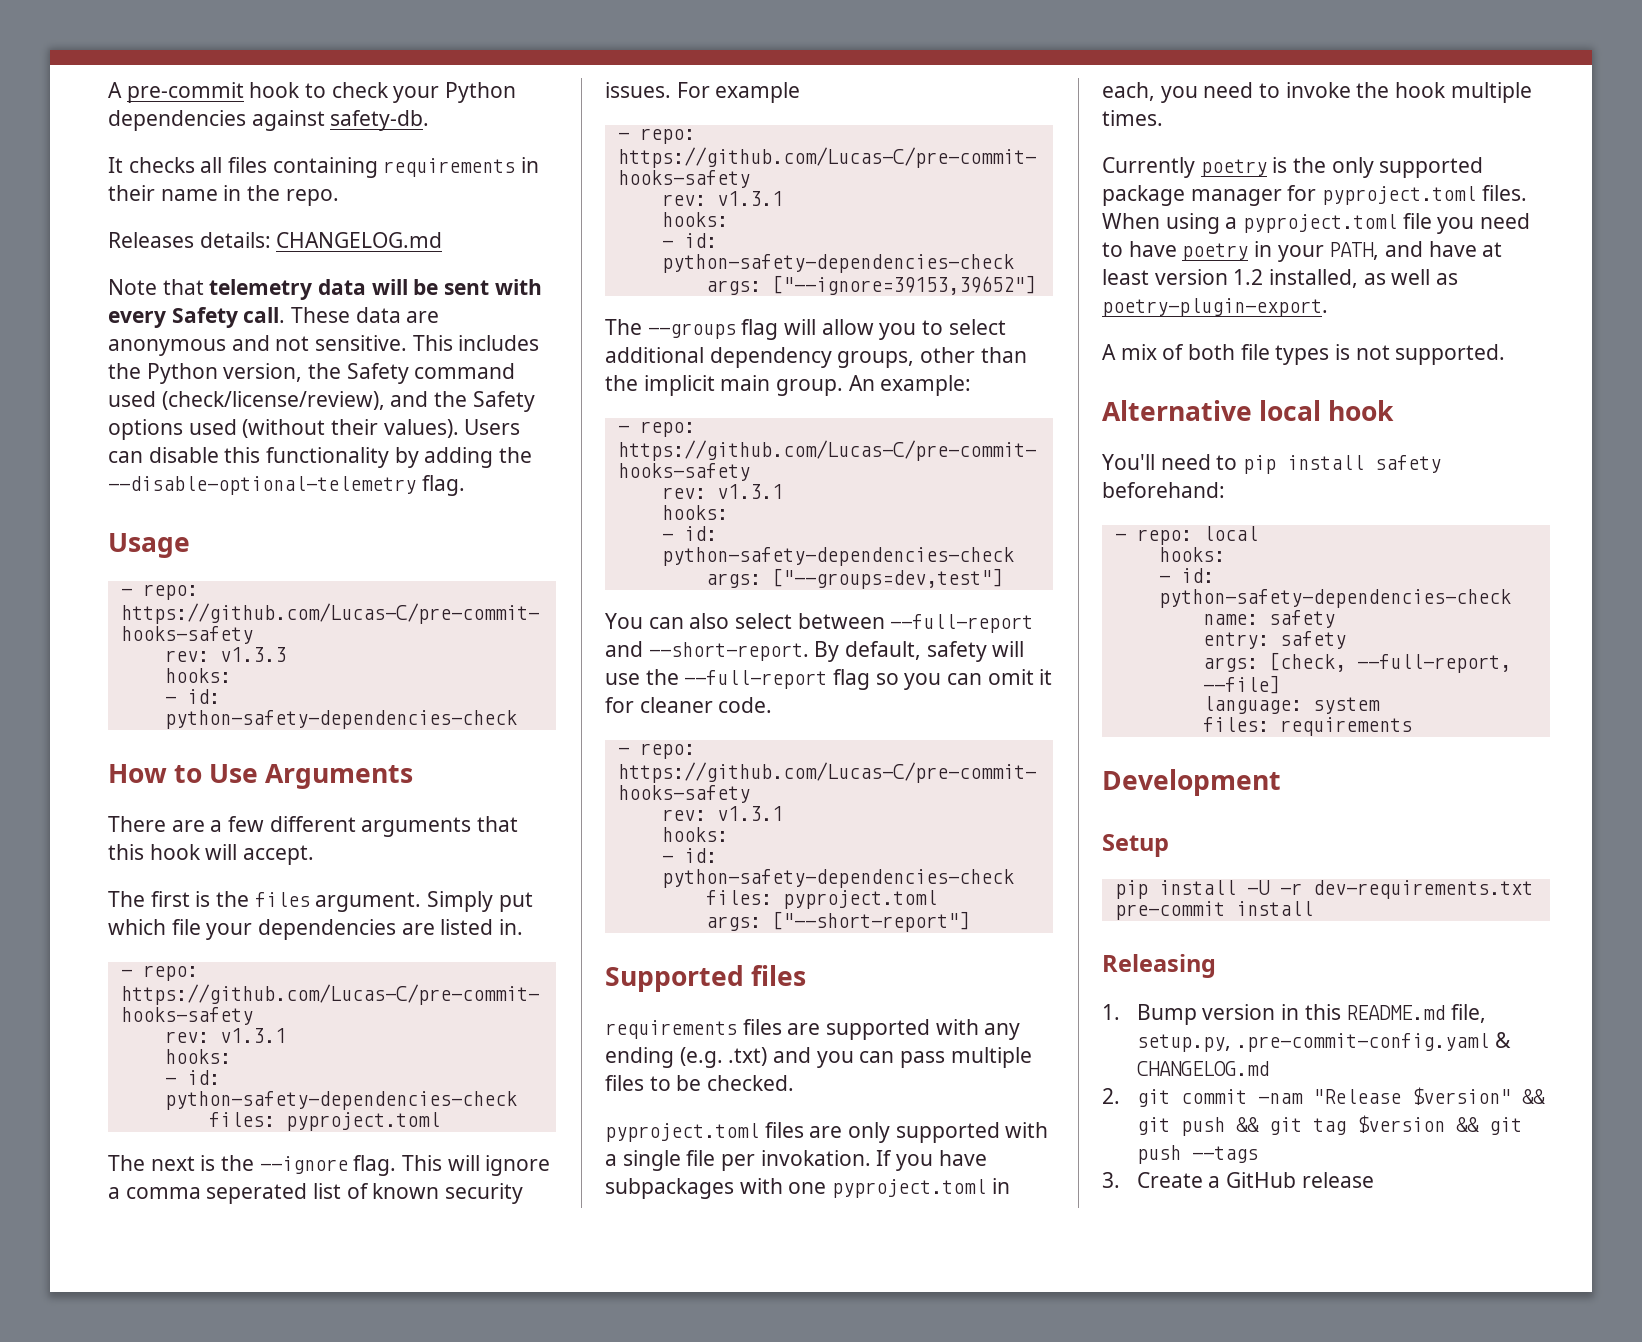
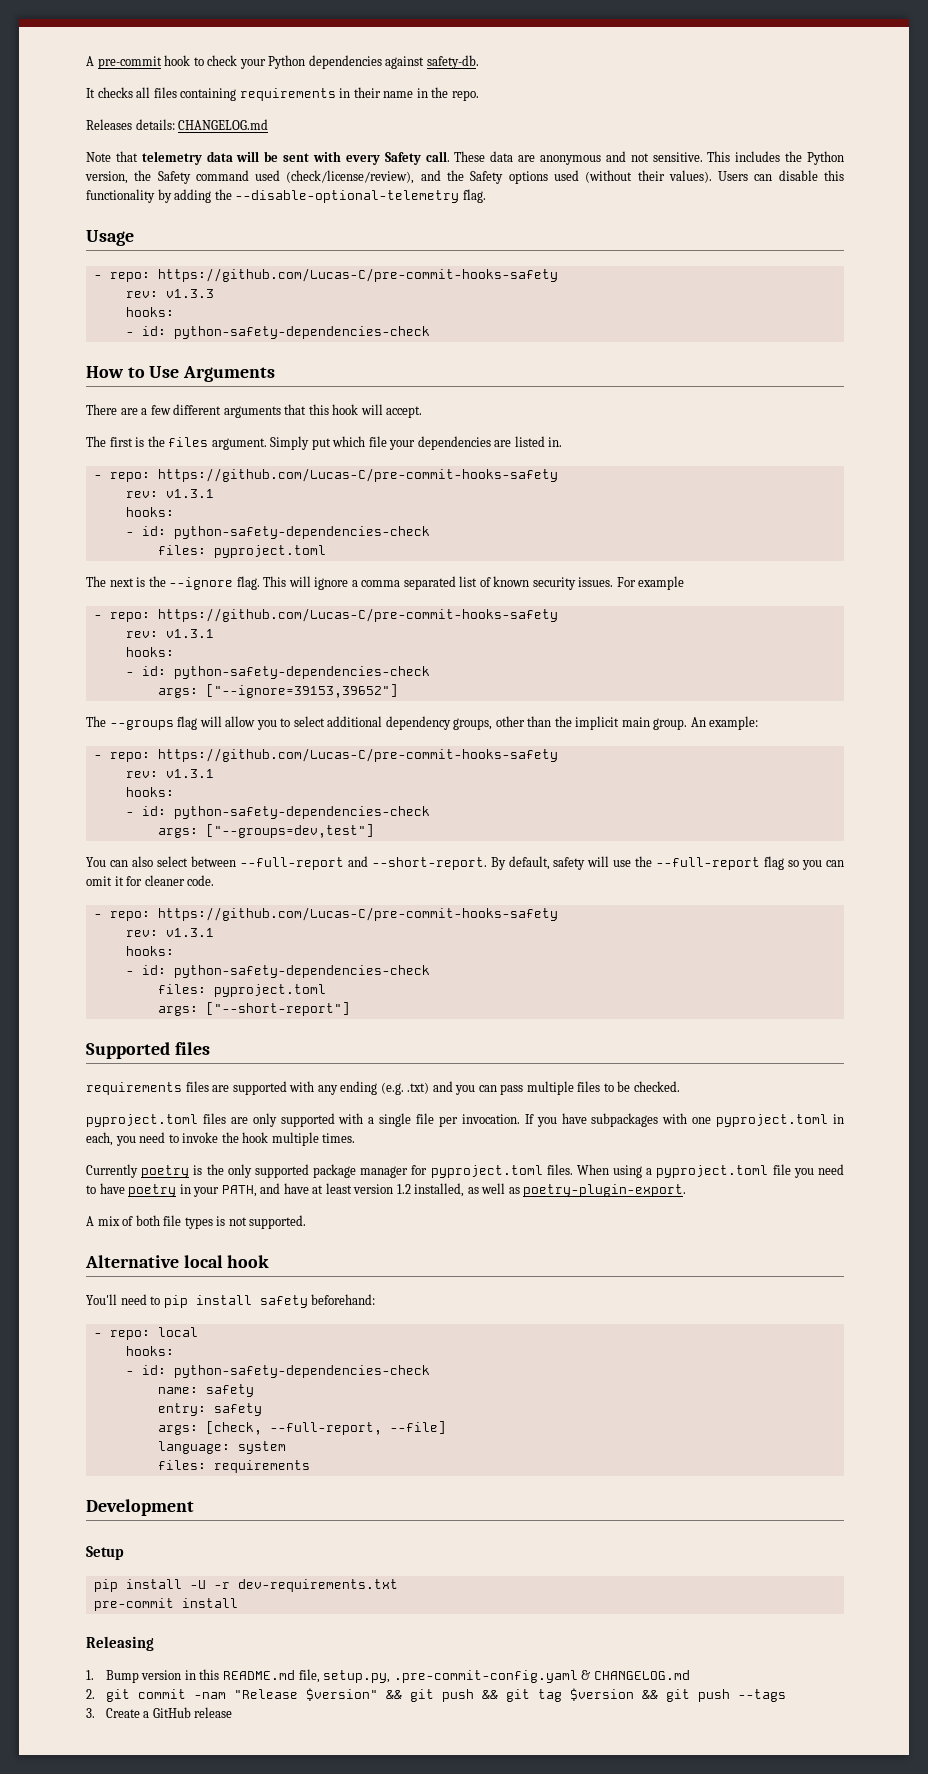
- This will ignore a comma seperated list of known security issues.
+ This will ignore a comma separated list of known security issues.
- pyproject.toml files are only supported with a single file per invokation.
+ pyproject.toml files are only supported with a single file per invocation.

